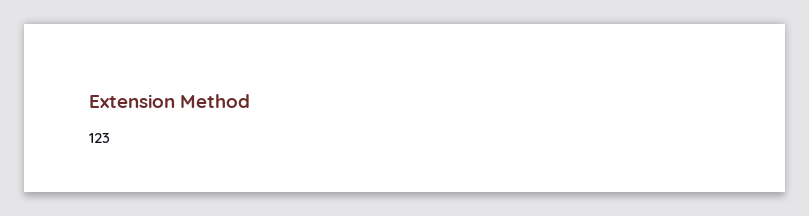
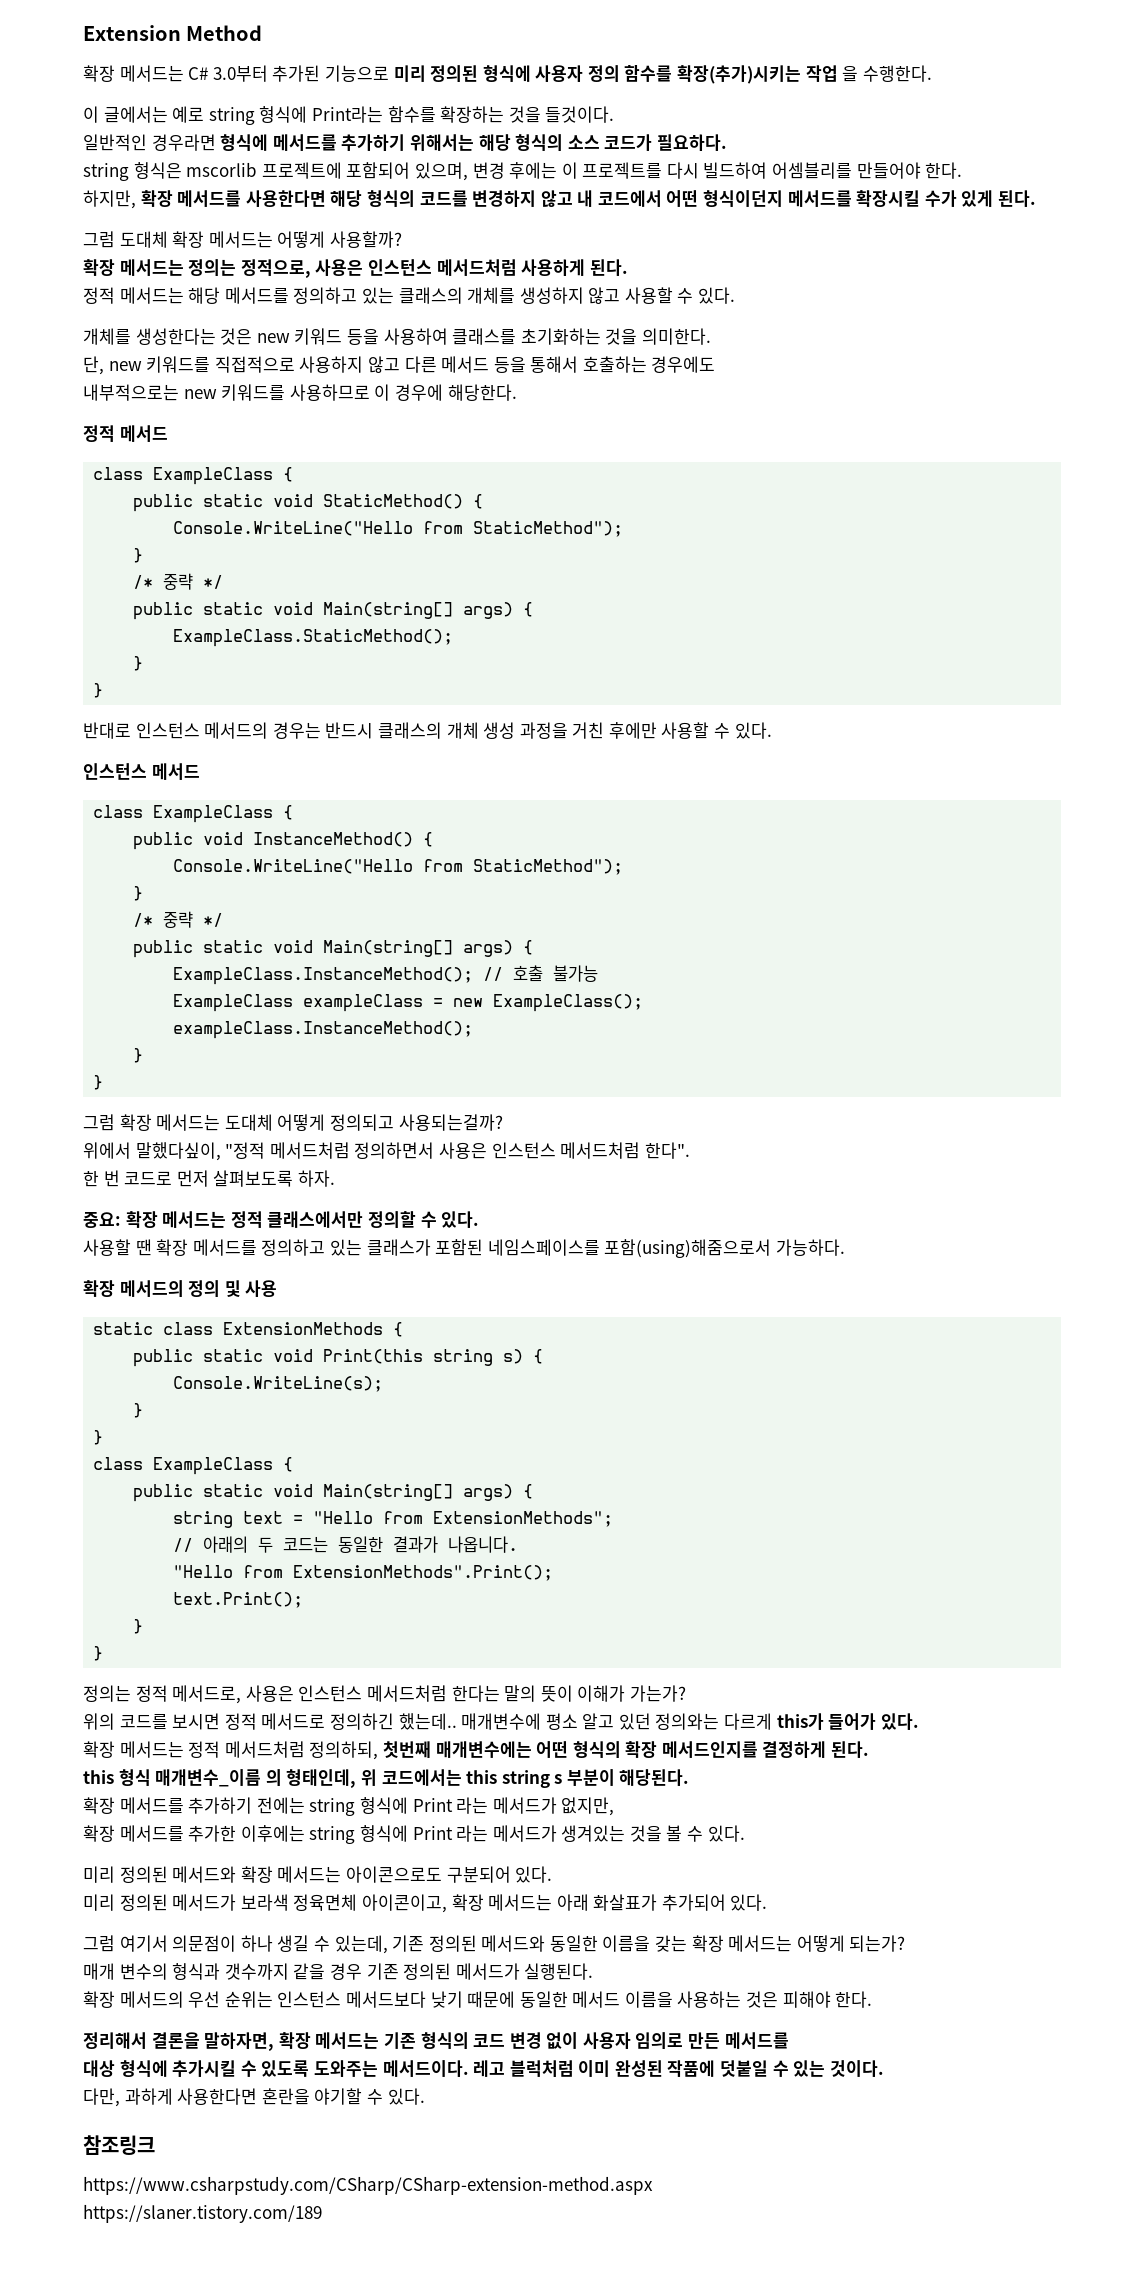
- 123
+ 확장 메서드는 C# 3.0부터 추가된 기능으로 미리 정의된 형식에 사용자 정의 함수를 확장(추가)시키는 작업 을 수행한다.
+ 이 글에서는 예로 string 형식에 Print라는 함수를 확장하는 것을 들것이다.
+ 일반적인 경우라면 형식에 메서드를 추가하기 위해서는 해당 형식의 소스 코드가 필요하다.
+ string 형식은 mscorlib 프로젝트에 포함되어 있으며, 변경 후에는 이 프로젝트를 다시 빌드하여 어셈블리를 만들어야 한다.
+ 하지만, 확장 메서드를 사용한다면 해당 형식의 코드를 변경하지 않고 내 코드에서 어떤 형식이던지 메서드를 확장시킬 수가 있게 된다.
+ 그럼 도대체 확장 메서드는 어떻게 사용할까?
+ 확장 메서드는 정의는 정적으로, 사용은 인스턴스 메서드처럼 사용하게 된다.
+ 정적 메서드는 해당 메서드를 정의하고 있는 클래스의 개체를 생성하지 않고 사용할 수 있다.
+ 개체를 생성한다는 것은 new 키워드 등을 사용하여 클래스를 초기화하는 것을 의미한다.
+ 단, new 키워드를 직접적으로 사용하지 않고 다른 메서드 등을 통해서 호출하는 경우에도
+ 내부적으로는 new 키워드를 사용하므로 이 경우에 해당한다.
+ 정적 메서드
+ class ExampleClass {
+ public static void StaticMethod() {
+ Console.WriteLine("Hello from StaticMethod");
+ }
+ /* 중략 */
+ public static void Main(string[] args) {
+ ExampleClass.StaticMethod();
+ }
+ }
+ 반대로 인스턴스 메서드의 경우는 반드시 클래스의 개체 생성 과정을 거친 후에만 사용할 수 있다.
+ 인스턴스 메서드
+ class ExampleClass {
+ public void InstanceMethod() {
+ Console.WriteLine("Hello from StaticMethod");
+ }
+ /* 중략 */
+ public static void Main(string[] args) {
+ ExampleClass.InstanceMethod(); // 호출 불가능
+ ExampleClass exampleClass = new ExampleClass();
+ exampleClass.InstanceMethod();
+ }
+ }
+ 그럼 확장 메서드는 도대체 어떻게 정의되고 사용되는걸까?
+ 위에서 말했다싶이, "정적 메서드처럼 정의하면서 사용은 인스턴스 메서드처럼 한다".
+ 한 번 코드로 먼저 살펴보도록 하자.
+ 중요: 확장 메서드는 정적 클래스에서만 정의할 수 있다.
+ 사용할 땐 확장 메서드를 정의하고 있는 클래스가 포함된 네임스페이스를 포함(using)해줌으로서 가능하다.
+ 확장 메서드의 정의 및 사용
+ static class ExtensionMethods {
+ public static void Print(this string s) {
+ Console.WriteLine(s);
+ }
+ }
+ class ExampleClass {
+ public static void Main(string[] args) {
+ string text = "Hello from ExtensionMethods";
+ // 아래의 두 코드는 동일한 결과가 나옵니다.
+ "Hello from ExtensionMethods".Print();
+ text.Print();
+ }
+ }
+ 정의는 정적 메서드로, 사용은 인스턴스 메서드처럼 한다는 말의 뜻이 이해가 가는가?
+ 위의 코드를 보시면 정적 메서드로 정의하긴 했는데.. 매개변수에 평소 알고 있던 정의와는 다르게 this가 들어가 있다.
+ 확장 메서드는 정적 메서드처럼 정의하되, 첫번째 매개변수에는 어떤 형식의 확장 메서드인지를 결정하게 된다.
+ this 형식 매개변수_이름 의 형태인데, 위 코드에서는 this string s 부분이 해당된다.
+ 확장 메서드를 추가하기 전에는 string 형식에 Print 라는 메서드가 없지만,
+ 확장 메서드를 추가한 이후에는 string 형식에 Print 라는 메서드가 생겨있는 것을 볼 수 있다.
+ 미리 정의된 메서드와 확장 메서드는 아이콘으로도 구분되어 있다.
+ 미리 정의된 메서드가 보라색 정육면체 아이콘이고, 확장 메서드는 아래 화살표가 추가되어 있다.
+ 그럼 여기서 의문점이 하나 생길 수 있는데, 기존 정의된 메서드와 동일한 이름을 갖는 확장 메서드는 어떻게 되는가?
+ 매개 변수의 형식과 갯수까지 같을 경우 기존 정의된 메서드가 실행된다.
+ 확장 메서드의 우선 순위는 인스턴스 메서드보다 낮기 때문에 동일한 메서드 이름을 사용하는 것은 피해야 한다.
+ 정리해서 결론을 말하자면, 확장 메서드는 기존 형식의 코드 변경 없이 사용자 임의로 만든 메서드를
+ 대상 형식에 추가시킬 수 있도록 도와주는 메서드이다. 레고 블럭처럼 이미 완성된 작품에 덧붙일 수 있는 것이다.
+ 다만, 과하게 사용한다면 혼란을 야기할 수 있다.
+ 참조링크
+ https://www.csharpstudy.com/CSharp/CSharp-extension-method.aspx
+ https://slaner.tistory.com/189

